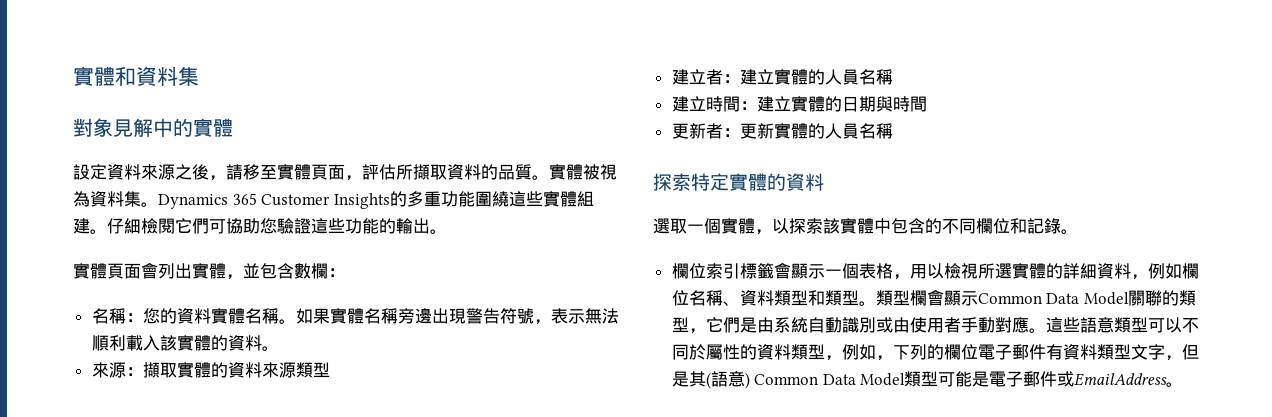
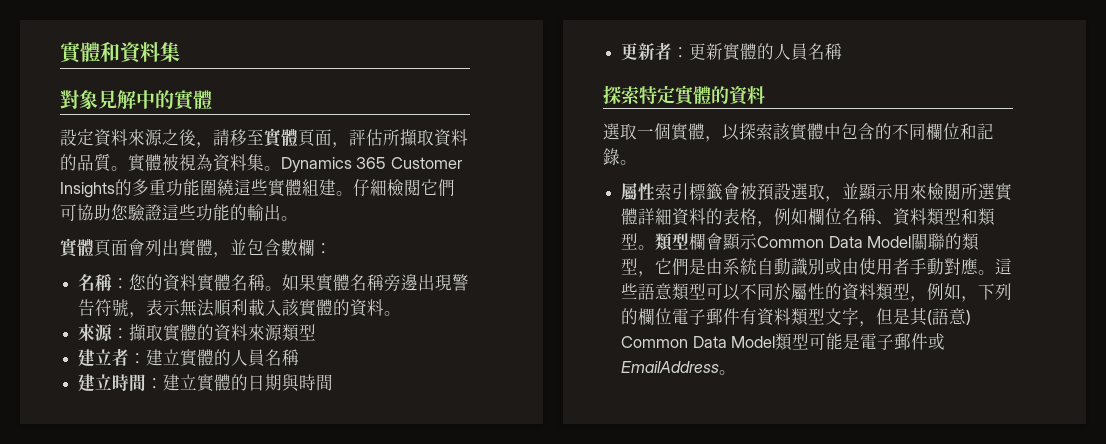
- 欄位索引標籤會顯示一個表格，用以檢視所選實體的詳細資料，例如欄位名稱、資料類型和類型。
+ 屬性索引標籤會被預設選取，並顯示用來檢閱所選實體詳細資料的表格，例如欄位名稱、資料類型和類型。

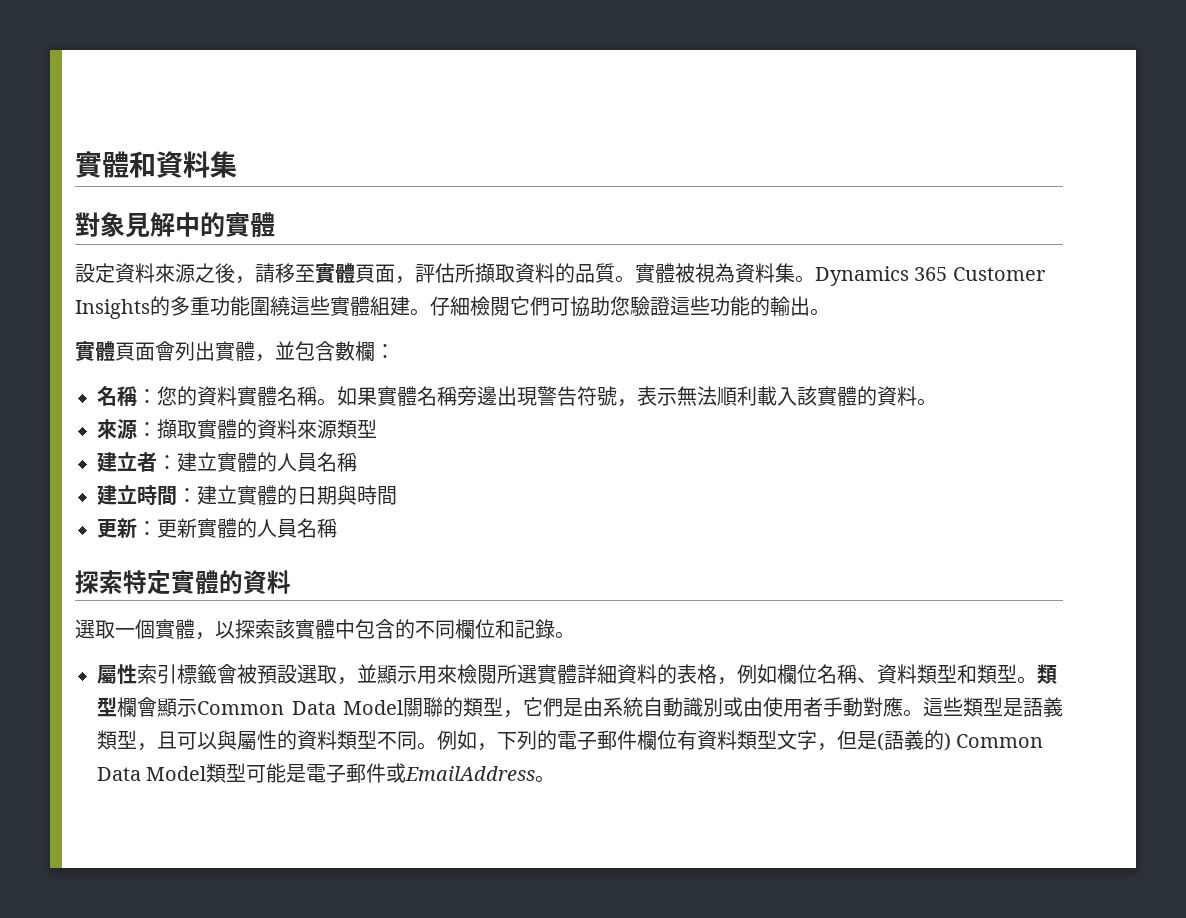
- 更新者：更新實體的人員名稱
+ 更新：更新實體的人員名稱
- 這些語意類型可以不同於屬性的資料類型，例如，下列的欄位電子郵件有資料類型文字，但是其(語意) Common Data Model類型可能是電子郵件或EmailAddress。
+ 這些類型是語義類型，且可以與屬性的資料類型不同。例如，下列的電子郵件欄位有資料類型文字，但是(語義的) Common Data Model類型可能是電子郵件或EmailAddress。

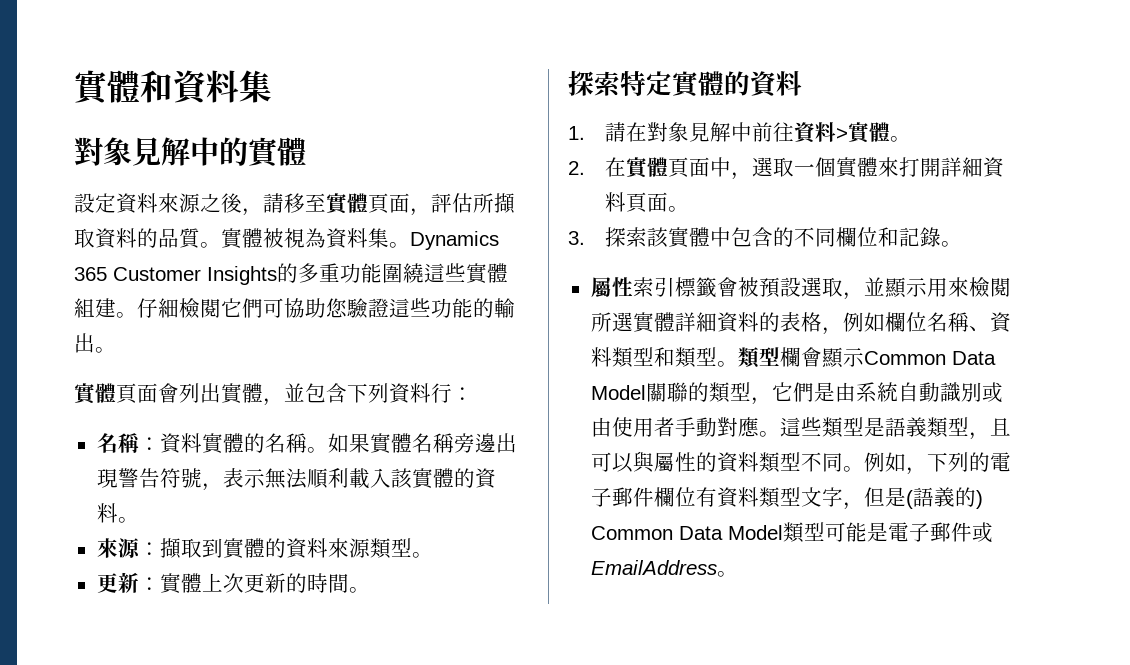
- 實體頁面會列出實體，並包含數欄：
+ 實體頁面會列出實體，並包含下列資料行：
- 名稱：您的資料實體名稱。
+ 名稱：資料實體的名稱。
- 來源：擷取實體的資料來源類型
- 建立者：建立實體的人員名稱
- 建立時間：建立實體的日期與時間
- 更新：更新實體的人員名稱
+ 來源：擷取到實體的資料來源類型。
+ 更新：實體上次更新的時間。
- 選取一個實體，以探索該實體中包含的不同欄位和記錄。
+ 1.請在對象見解中前往資料>實體。
+ 2.在實體頁面中，選取一個實體來打開詳細資料頁面。
+ 3.探索該實體中包含的不同欄位和記錄。

